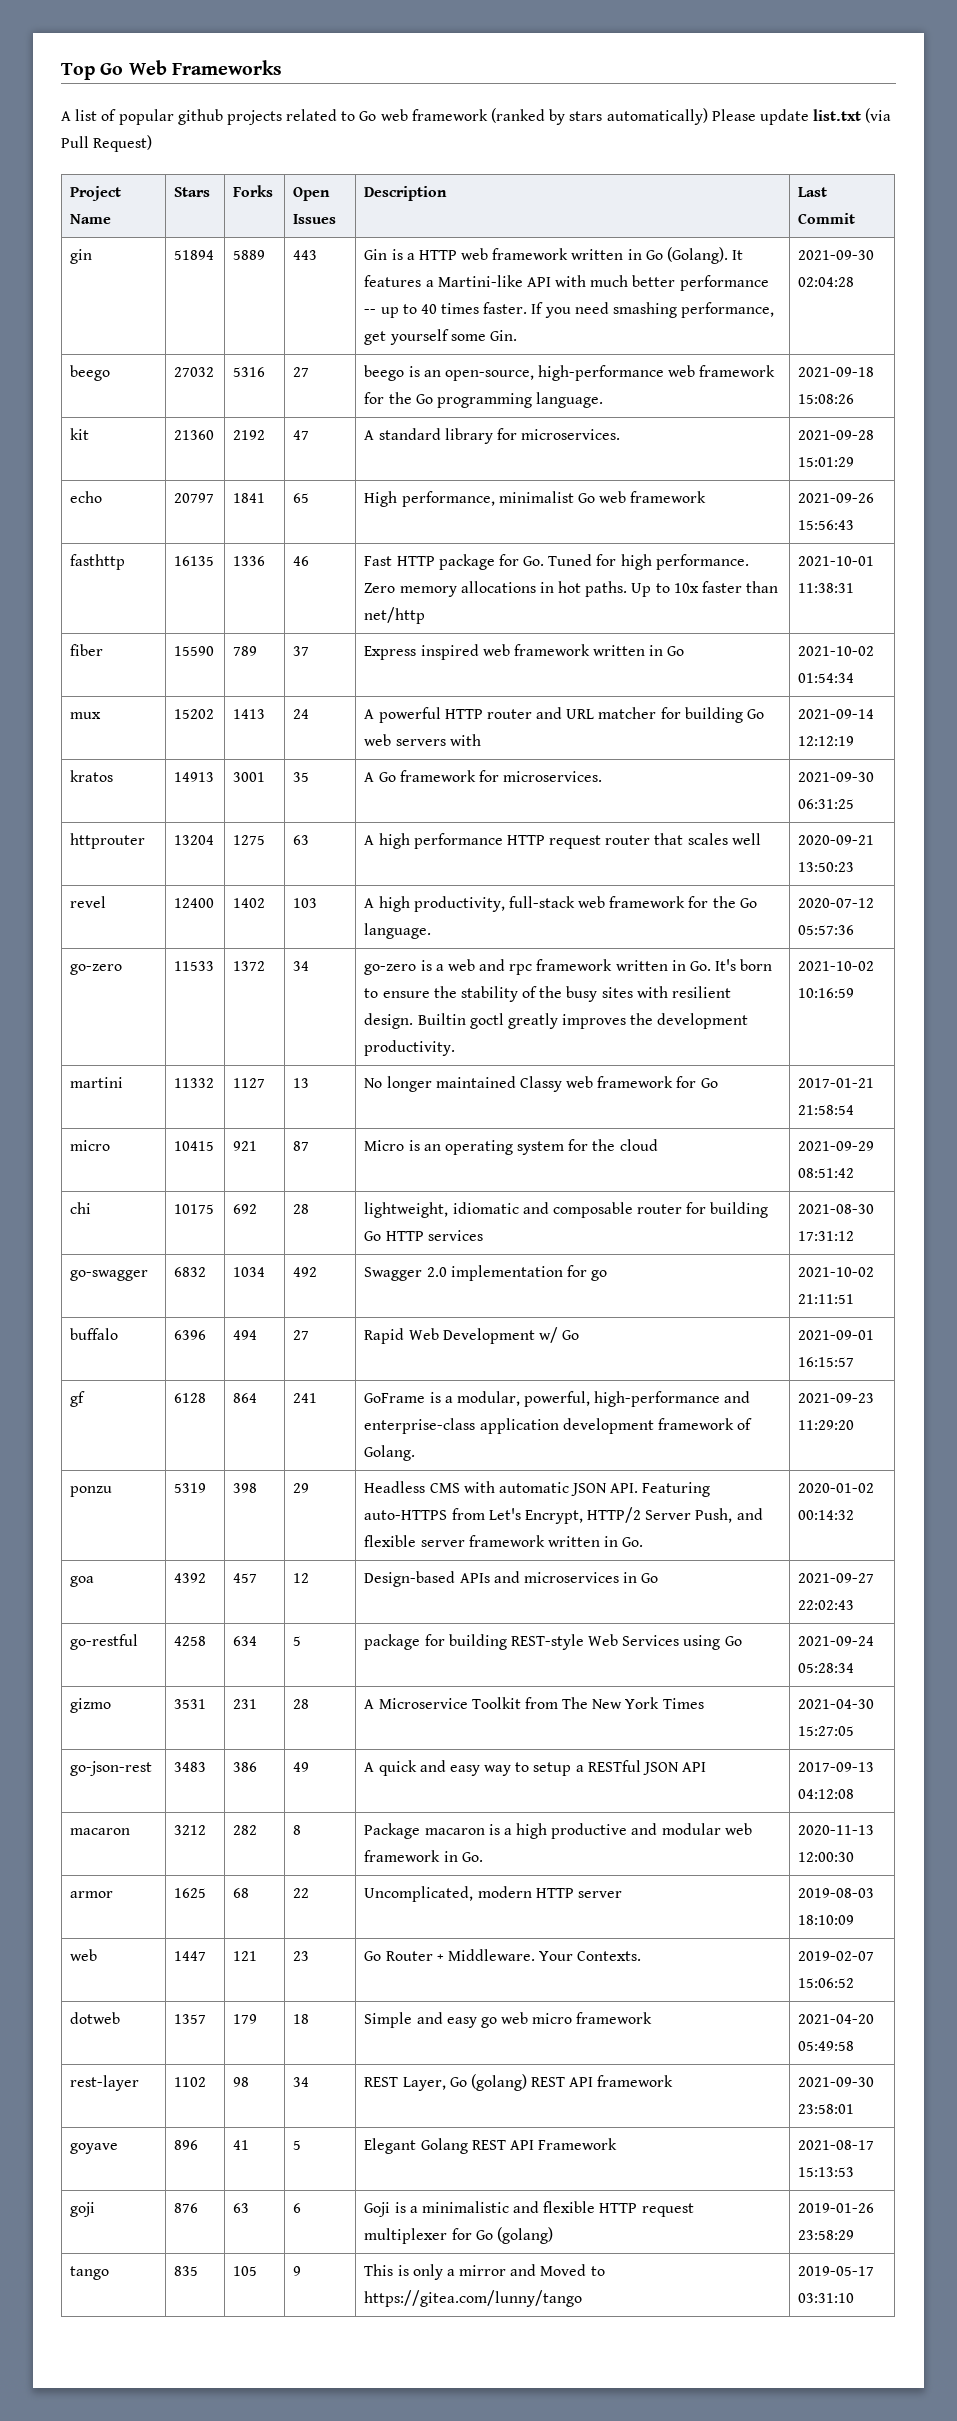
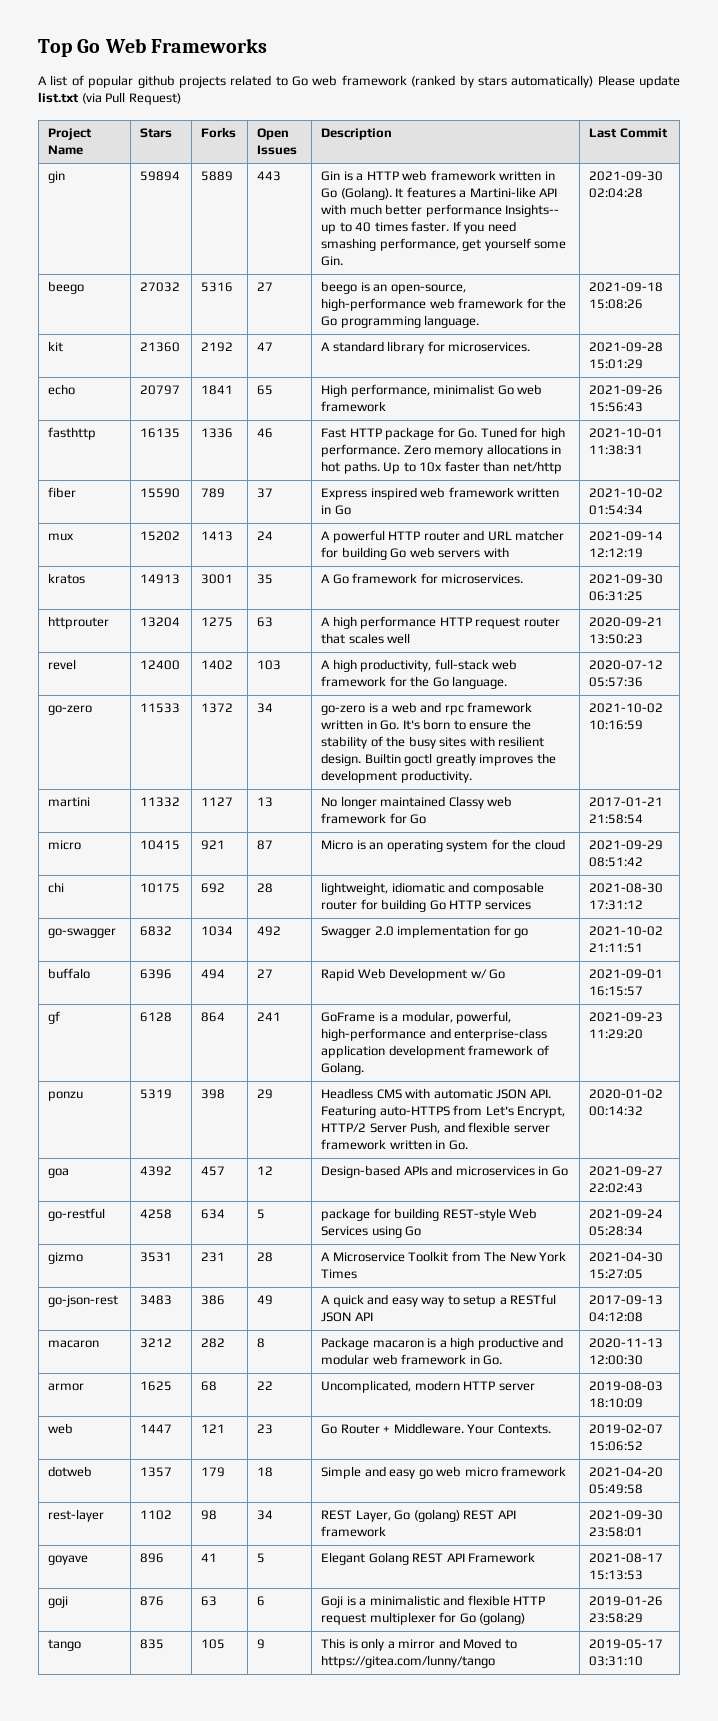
- gin | 51894 | 5889 | 443 | Gin is a HTTP web framework written in Go (Golang). It features a Martini-like API with much better performance -- up to 40 times faster. If you need smashing performance, get yourself some Gin. | 2021-09-30 02:04:28
+ gin | 59894 | 5889 | 443 | Gin is a HTTP web framework written in Go (Golang). It features a Martini-like API with much better performance Insights-- up to 40 times faster. If you need smashing performance, get yourself some Gin. | 2021-09-30 02:04:28

